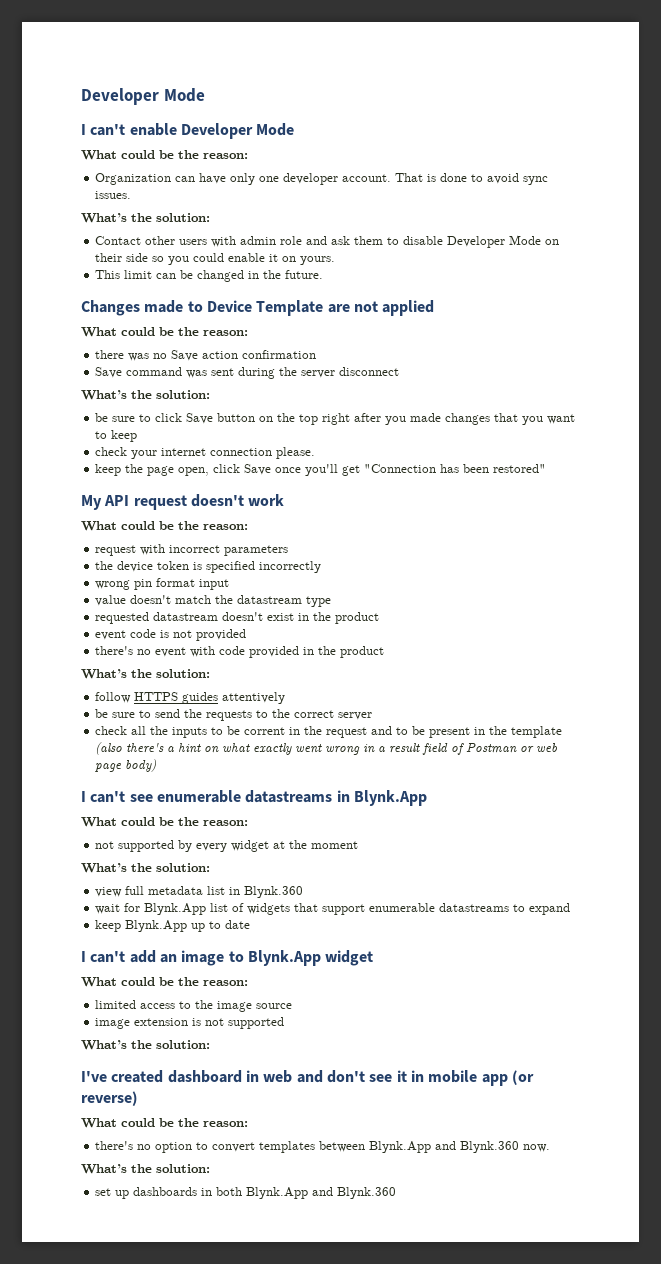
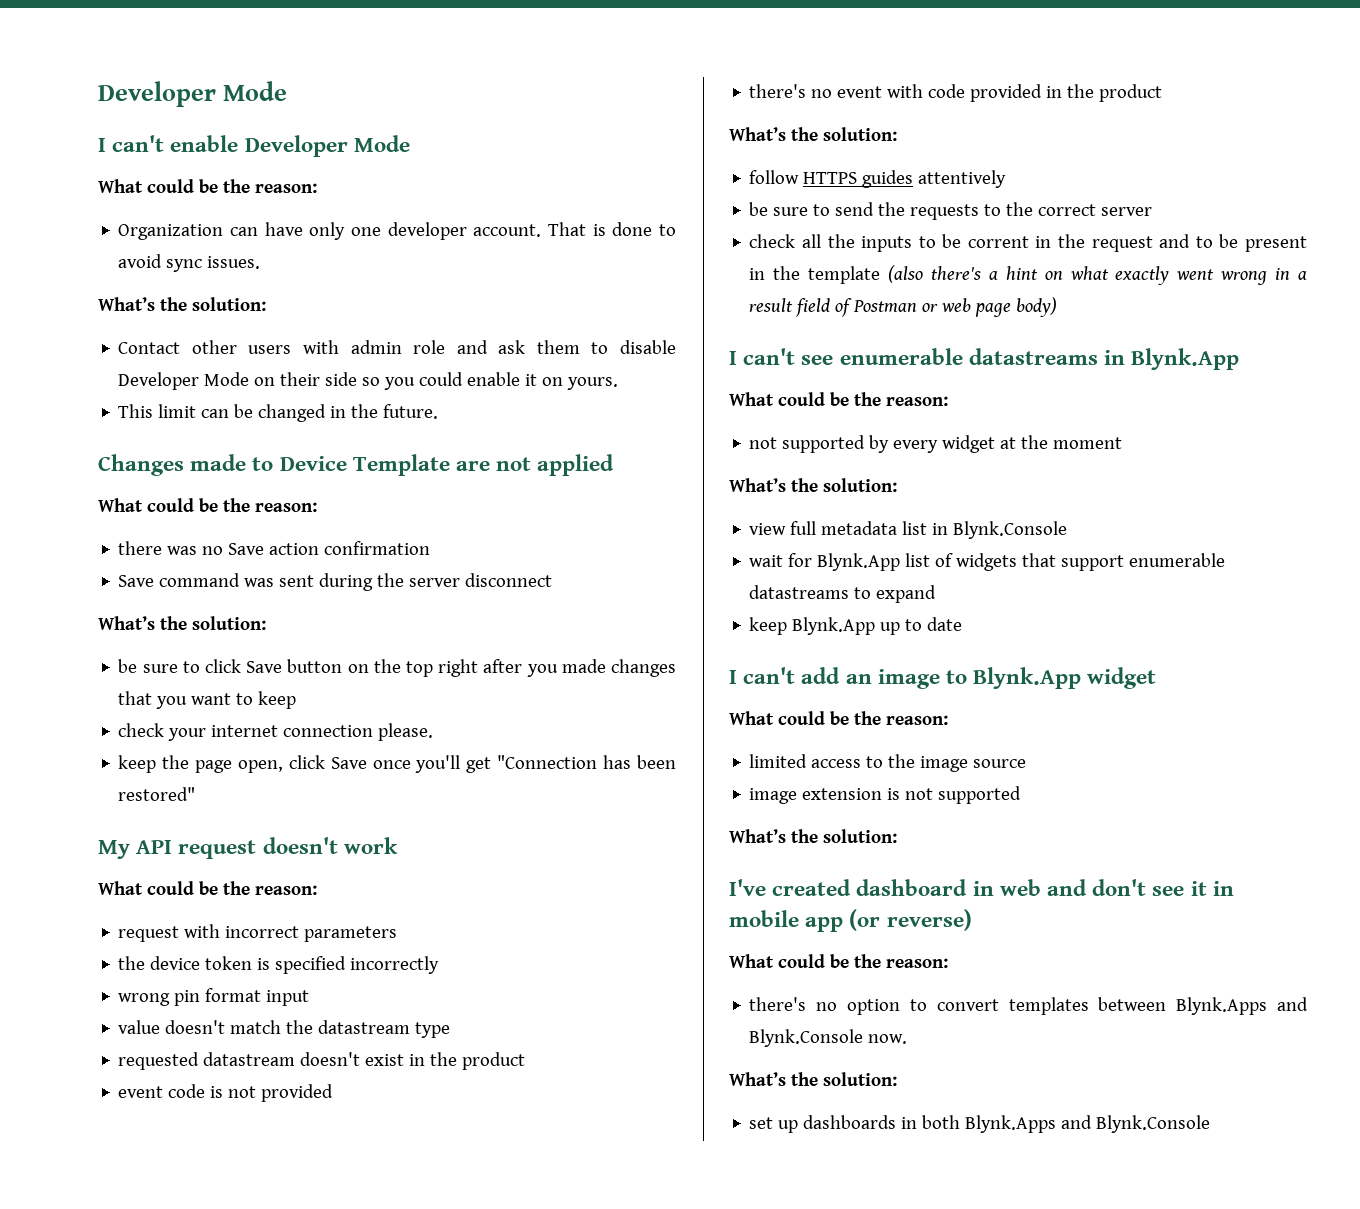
- view full metadata list in Blynk.360
+ view full metadata list in Blynk.Console
- there's no option to convert templates between Blynk.App and Blynk.360 now.
+ there's no option to convert templates between Blynk.Apps and Blynk.Console now.
- set up dashboards in both Blynk.App and Blynk.360
+ set up dashboards in both Blynk.Apps and Blynk.Console

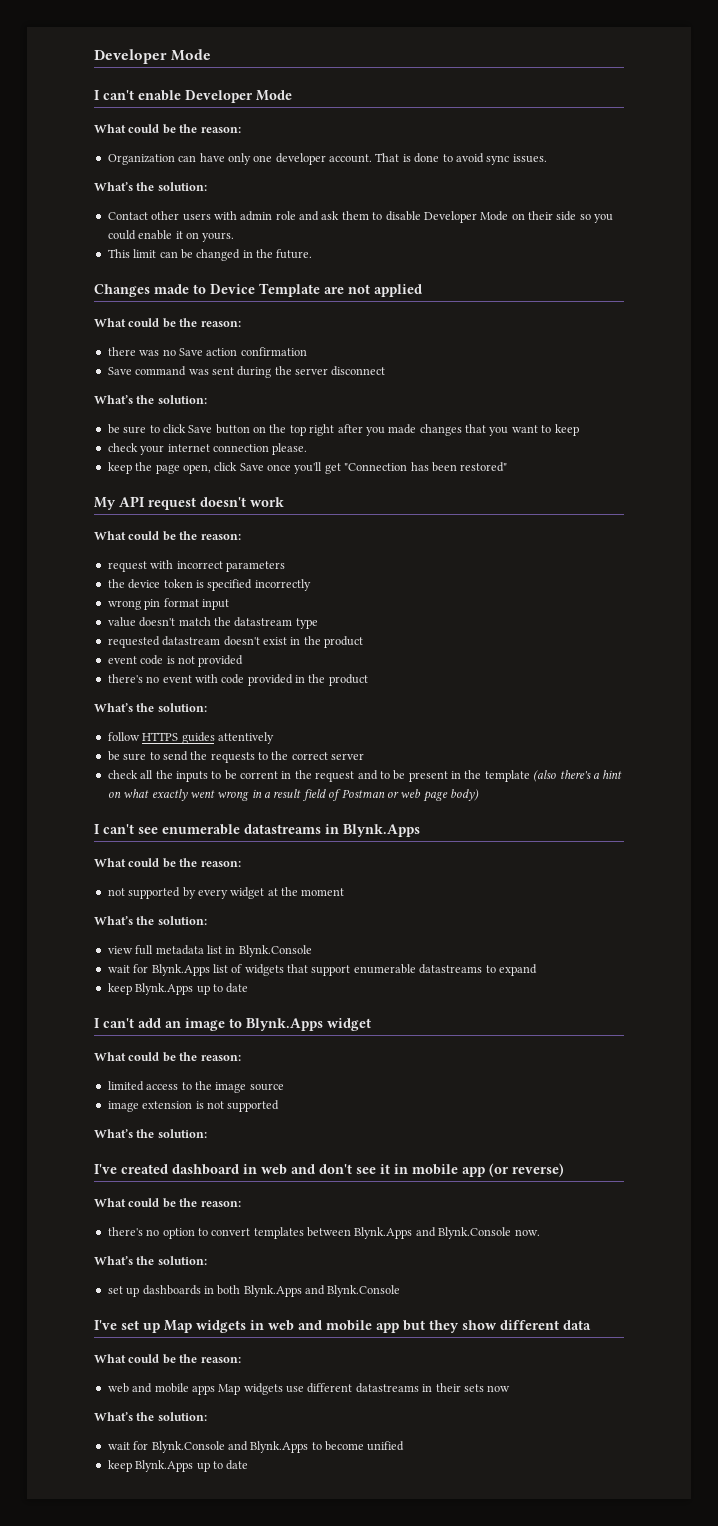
- I can't see enumerable datastreams in Blynk.App
+ I can't see enumerable datastreams in Blynk.Apps
- wait for Blynk.App list of widgets that support enumerable datastreams to expand
- keep Blynk.App up to date
+ wait for Blynk.Apps list of widgets that support enumerable datastreams to expand
+ keep Blynk.Apps up to date
- I can't add an image to Blynk.App widget
+ I can't add an image to Blynk.Apps widget
+ I've set up Map widgets in web and mobile app but they show different data
+ What could be the reason:
+ web and mobile apps Map widgets use different datastreams in their sets now
+ What’s the solution:
+ wait for Blynk.Console and Blynk.Apps to become unified
+ keep Blynk.Apps up to date

